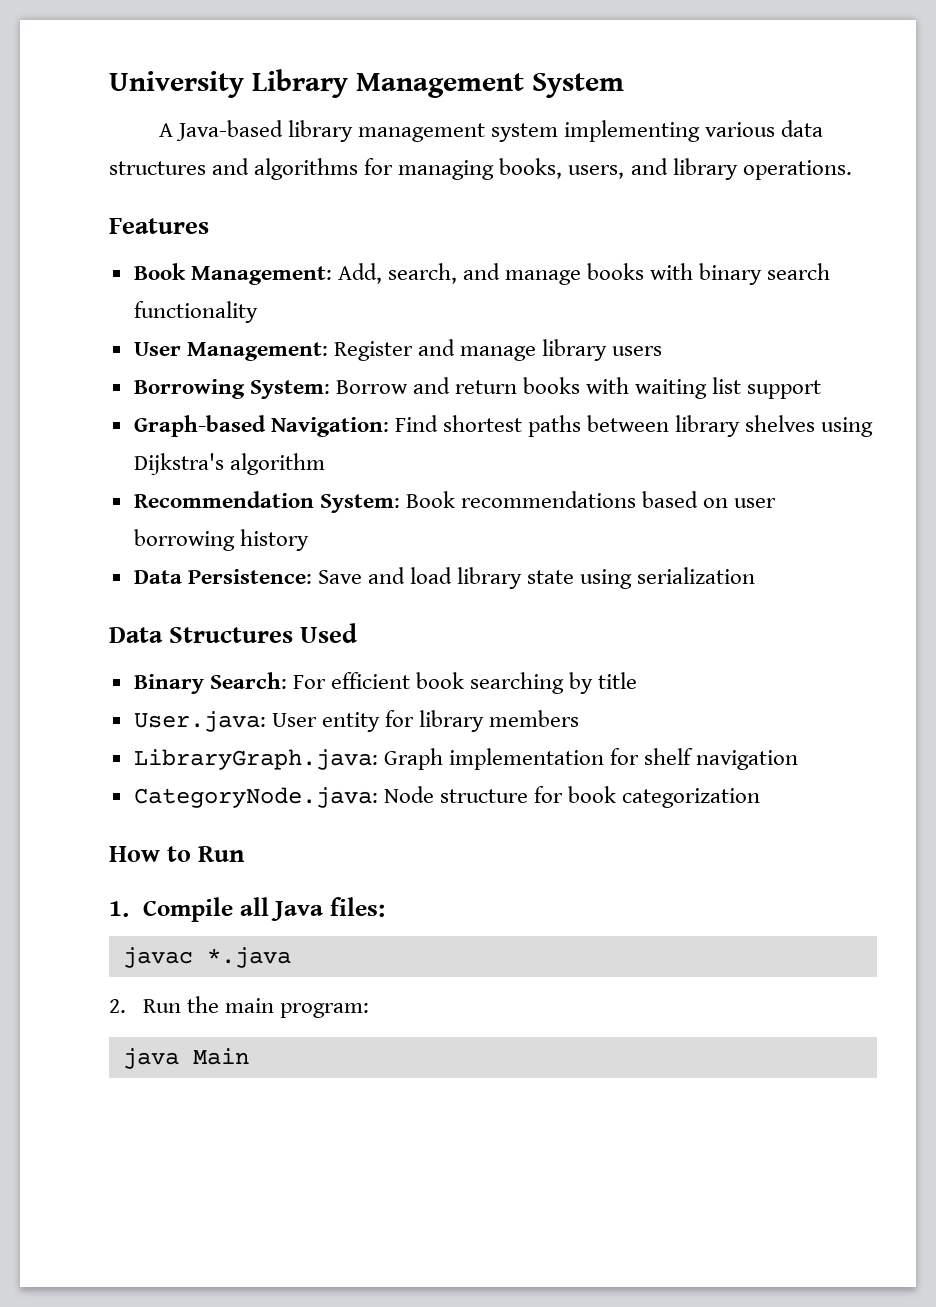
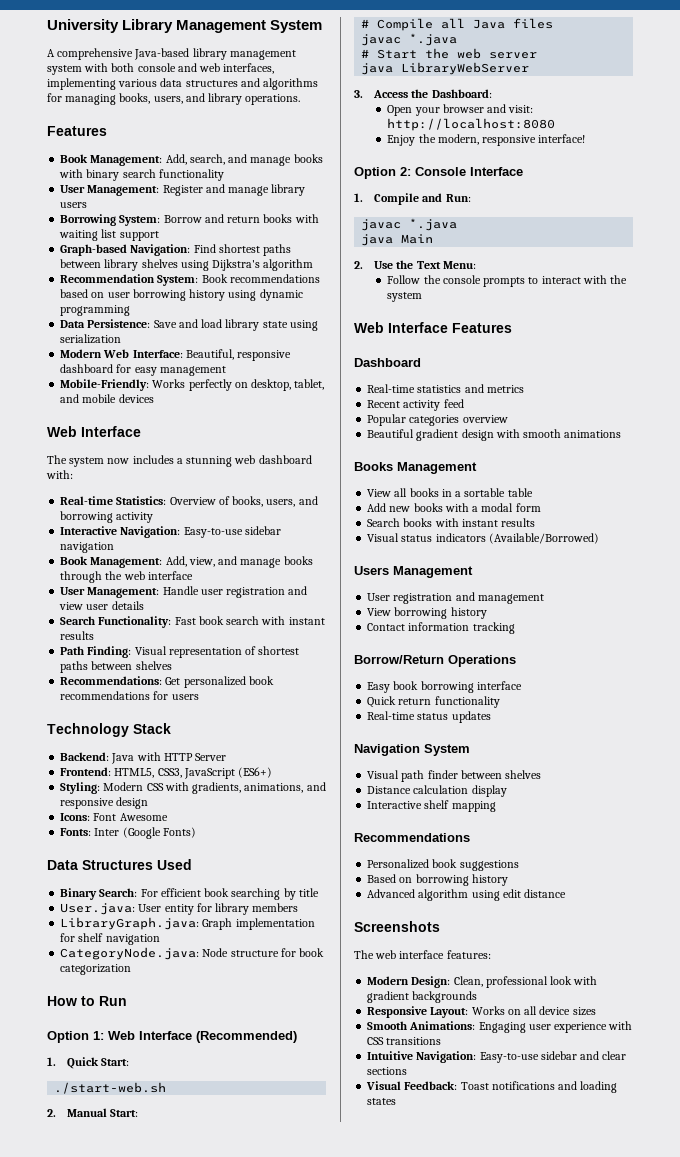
- A Java-based library management system implementing various data structures and algorithms for managing books, users, and library operations.
+ A comprehensive Java-based library management system with both console and web interfaces, implementing various data structures and algorithms for managing books, users, and library operations.
- Recommendation System: Book recommendations based on user borrowing history
+ Recommendation System: Book recommendations based on user borrowing history using dynamic programming
+ Modern Web Interface: Beautiful, responsive dashboard for easy management
+ Mobile-Friendly: Works perfectly on desktop, tablet, and mobile devices
+ Web Interface
+ The system now includes a stunning web dashboard with:
+ Real-time Statistics: Overview of books, users, and borrowing activity
+ Interactive Navigation: Easy-to-use sidebar navigation
+ Book Management: Add, view, and manage books through the web interface
+ User Management: Handle user registration and view user details
+ Search Functionality: Fast book search with instant results
+ Path Finding: Visual representation of shortest paths between shelves
+ Recommendations: Get personalized book recommendations for users
+ Technology Stack
+ Backend: Java with HTTP Server
+ Frontend: HTML5, CSS3, JavaScript (ES6+)
+ Styling: Modern CSS with gradients, animations, and responsive design
+ Icons: Font Awesome
+ Fonts: Inter (Google Fonts)
- 1. Compile all Java files:
+ Option 1: Web Interface (Recommended)
+ 1. Quick Start:
+ ./start-web.sh
+ 2. Manual Start:
+ # Compile all Java files
  javac *.java
- 2. Run the main program:
+ # Start the web server
+ java LibraryWebServer
+ 3. Access the Dashboard:
+ Open your browser and visit: http://localhost:8080
+ Enjoy the modern, responsive interface!
+ Option 2: Console Interface
+ 1. Compile and Run:
+ javac *.java
  java Main
+ 2. Use the Text Menu:
+ Follow the console prompts to interact with the system
+ Web Interface Features
+ Dashboard
+ Real-time statistics and metrics
+ Recent activity feed
+ Popular categories overview
+ Beautiful gradient design with smooth animations
+ Books Management
+ View all books in a sortable table
+ Add new books with a modal form
+ Search books with instant results
+ Visual status indicators (Available/Borrowed)
+ Users Management
+ User registration and management
+ View borrowing history
+ Contact information tracking
+ Borrow/Return Operations
+ Easy book borrowing interface
+ Quick return functionality
+ Real-time status updates
+ Navigation System
+ Visual path finder between shelves
+ Distance calculation display
+ Interactive shelf mapping
+ Recommendations
+ Personalized book suggestions
+ Based on borrowing history
+ Advanced algorithm using edit distance
+ Screenshots
+ The web interface features:
+ Modern Design: Clean, professional look with gradient backgrounds
+ Responsive Layout: Works on all device sizes
+ Smooth Animations: Engaging user experience with CSS transitions
+ Intuitive Navigation: Easy-to-use sidebar and clear sections
+ Visual Feedback: Toast notifications and loading states

